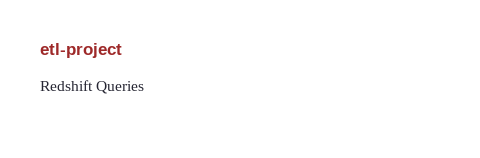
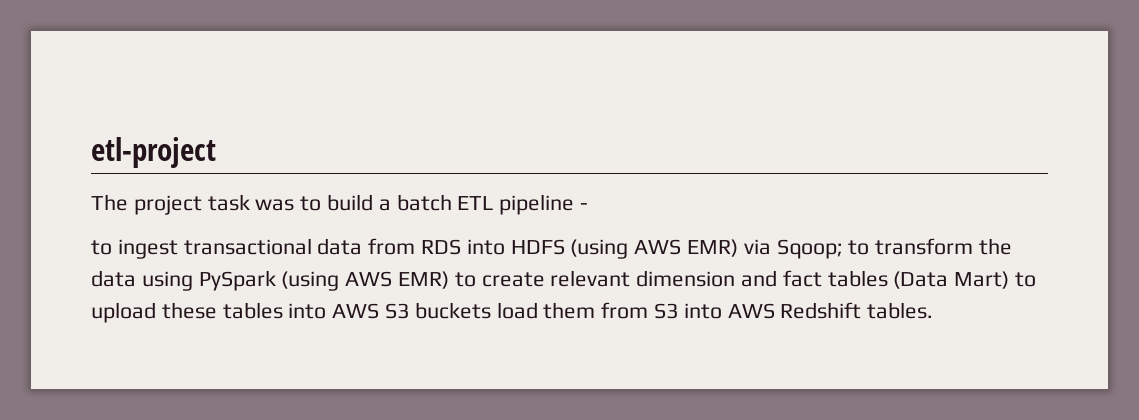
- Redshift Queries
+ The project task was to build a batch ETL pipeline -
+ to ingest transactional data from RDS into HDFS (using AWS EMR) via Sqoop; to transform the data using PySpark (using AWS EMR) to create relevant dimension and fact tables (Data Mart) to upload these tables into AWS S3 buckets load them from S3 into AWS Redshift tables.

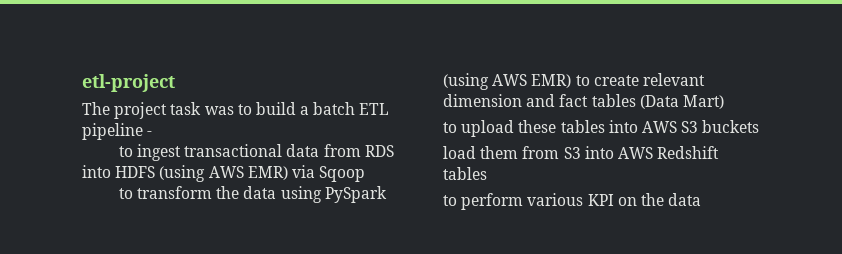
- to ingest transactional data from RDS into HDFS (using AWS EMR) via Sqoop; to transform the data using PySpark (using AWS EMR) to create relevant dimension and fact tables (Data Mart) to upload these tables into AWS S3 buckets load them from S3 into AWS Redshift tables.
+ to ingest transactional data from RDS into HDFS (using AWS EMR) via Sqoop
+ to transform the data using PySpark (using AWS EMR) to create relevant dimension and fact tables (Data Mart)
+ to upload these tables into AWS S3 buckets
+ load them from S3 into AWS Redshift tables
+ to perform various KPI on the data

